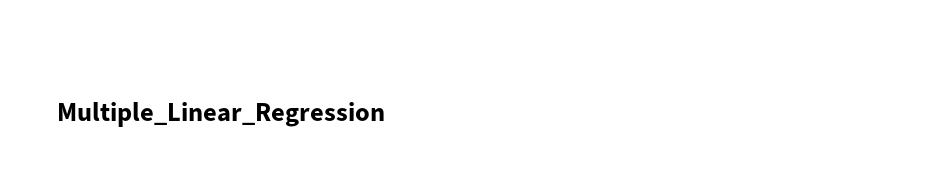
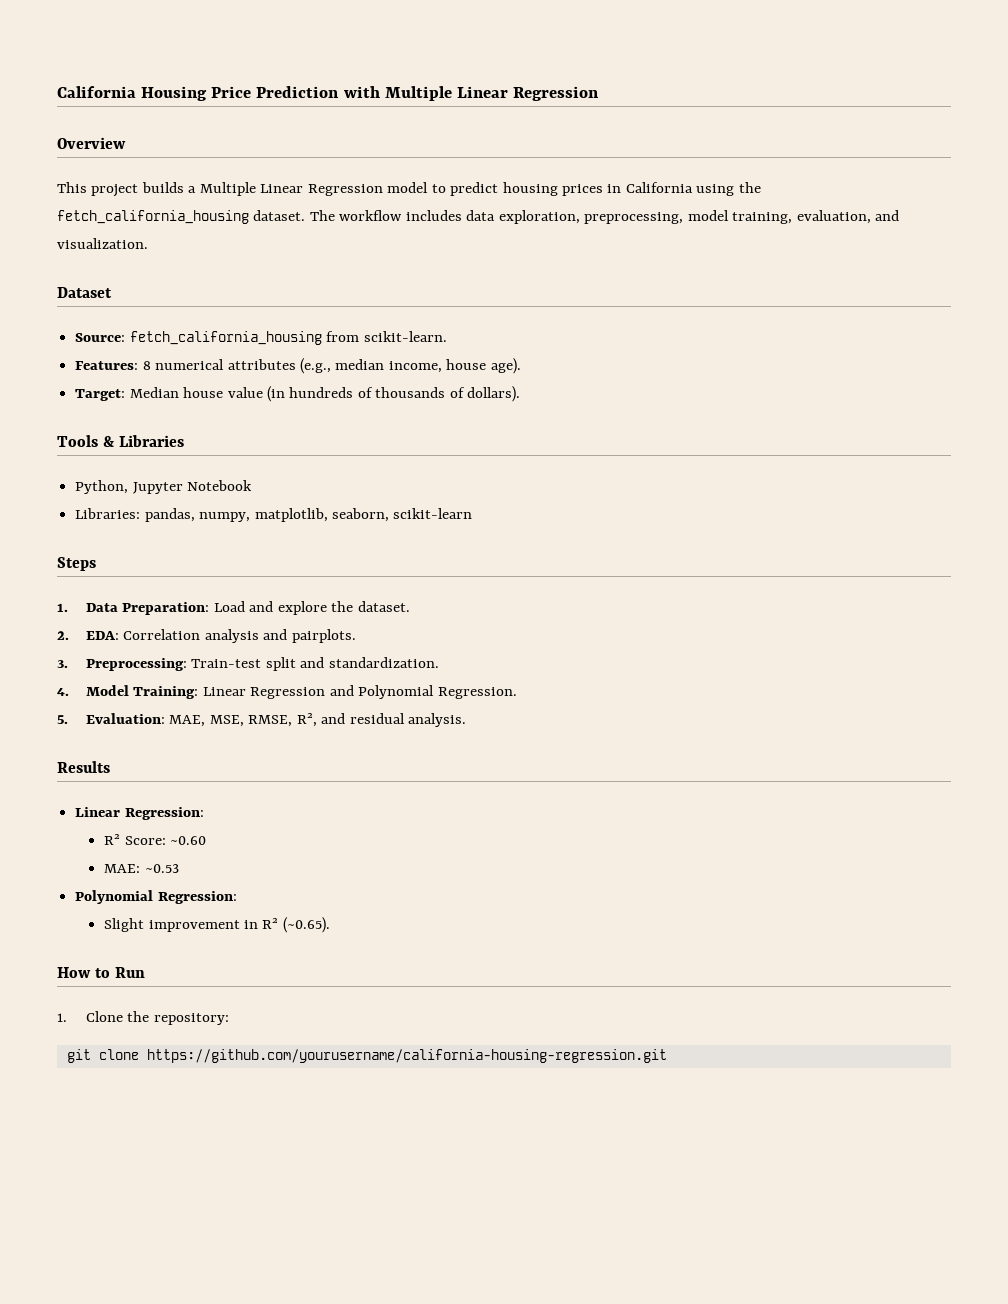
- Multiple_Linear_Regression
+ California Housing Price Prediction with Multiple Linear Regression
+ Overview
+ This project builds a Multiple Linear Regression model to predict housing prices in California using the fetch_california_housing dataset. The workflow includes data exploration, preprocessing, model training, evaluation, and visualization.
+ Dataset
+ Source: fetch_california_housing from scikit-learn.
+ Features: 8 numerical attributes (e.g., median income, house age).
+ Target: Median house value (in hundreds of thousands of dollars).
+ Tools & Libraries
+ Python, Jupyter Notebook
+ Libraries: pandas, numpy, matplotlib, seaborn, scikit-learn
+ Steps
+ 1. Data Preparation: Load and explore the dataset.
+ 2. EDA: Correlation analysis and pairplots.
+ 3. Preprocessing: Train-test split and standardization.
+ 4. Model Training: Linear Regression and Polynomial Regression.
+ 5. Evaluation: MAE, MSE, RMSE, R², and residual analysis.
+ Results
+ Linear Regression:
+ R² Score: ~0.60
+ MAE: ~0.53
+ Polynomial Regression:
+ Slight improvement in R² (~0.65).
+ How to Run
+ 1. Clone the repository:
+ git clone https://github.com/yourusername/california-housing-regression.git

